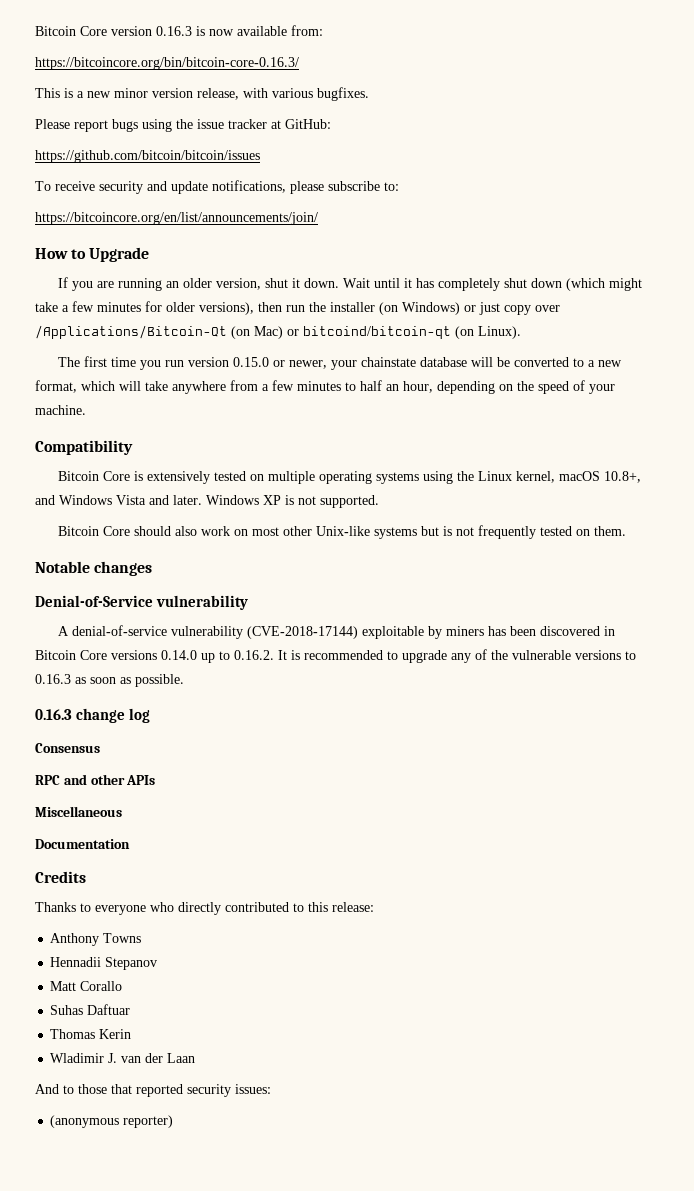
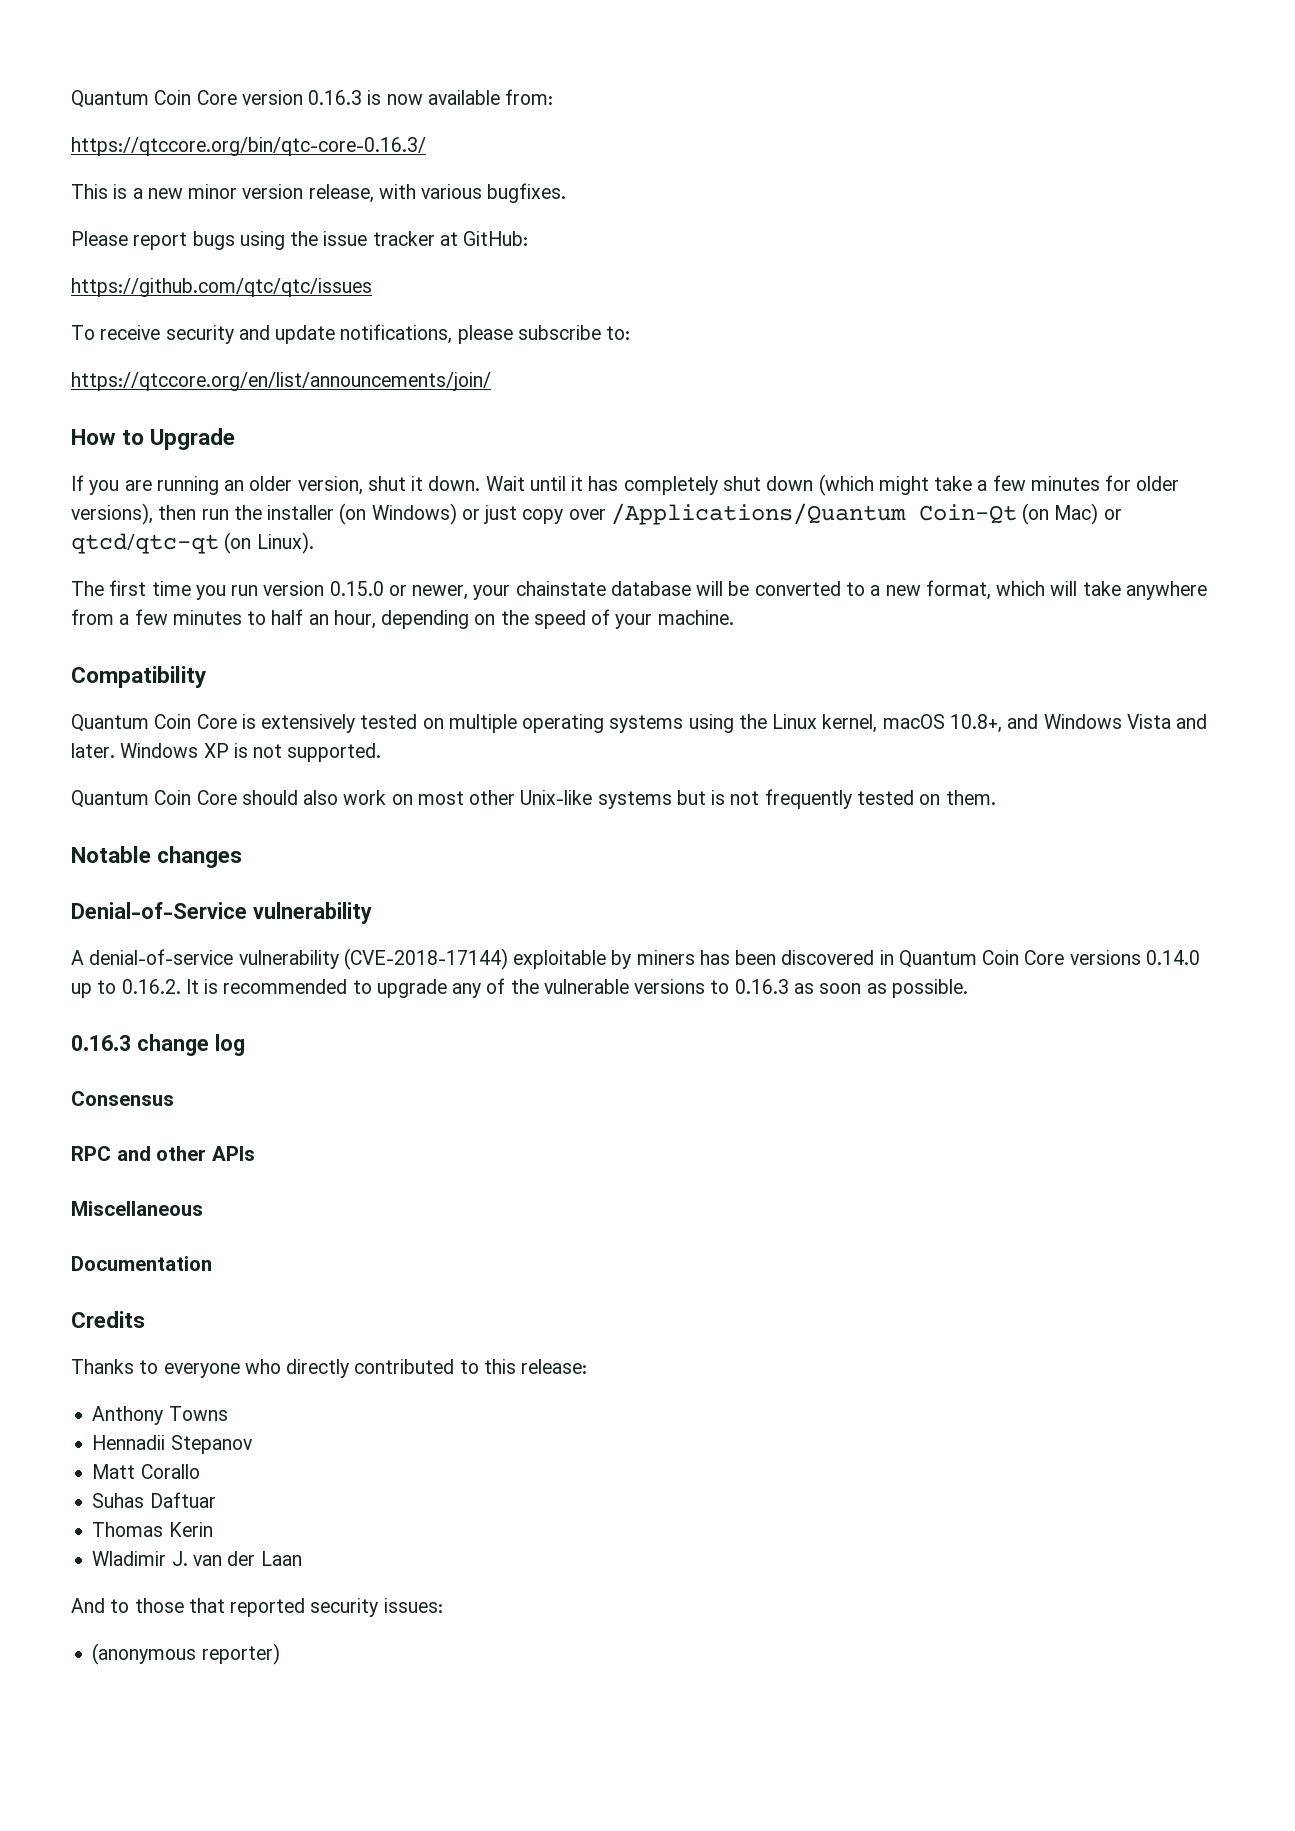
- Bitcoin Core version 0.16.3 is now available from:
+ Quantum Coin Core version 0.16.3 is now available from:
- https://bitcoincore.org/bin/bitcoin-core-0.16.3/
+ https://qtccore.org/bin/qtc-core-0.16.3/
- https://github.com/bitcoin/bitcoin/issues
+ https://github.com/qtc/qtc/issues
- https://bitcoincore.org/en/list/announcements/join/
+ https://qtccore.org/en/list/announcements/join/
- Wait until it has completely shut down (which might take a few minutes for older versions), then run the installer (on Windows) or just copy over /Applications/Bitcoin-Qt (on Mac) or bitcoind/bitcoin-qt (on Linux).
+ Wait until it has completely shut down (which might take a few minutes for older versions), then run the installer (on Windows) or just copy over /Applications/Quantum Coin-Qt (on Mac) or qtcd/qtc-qt (on Linux).
- Bitcoin Core is extensively tested on multiple operating systems using the Linux kernel, macOS 10.8+, and Windows Vista and later.
+ Quantum Coin Core is extensively tested on multiple operating systems using the Linux kernel, macOS 10.8+, and Windows Vista and later.
- Bitcoin Core should also work on most other Unix-like systems but is not frequently tested on them.
+ Quantum Coin Core should also work on most other Unix-like systems but is not frequently tested on them.
- A denial-of-service vulnerability (CVE-2018-17144) exploitable by miners has been discovered in Bitcoin Core versions 0.14.0 up to 0.16.2. It is recommended to upgrade any of the vulnerable versions to 0.16.3 as soon as possible.
+ A denial-of-service vulnerability (CVE-2018-17144) exploitable by miners has been discovered in Quantum Coin Core versions 0.14.0 up to 0.16.2. It is recommended to upgrade any of the vulnerable versions to 0.16.3 as soon as possible.

